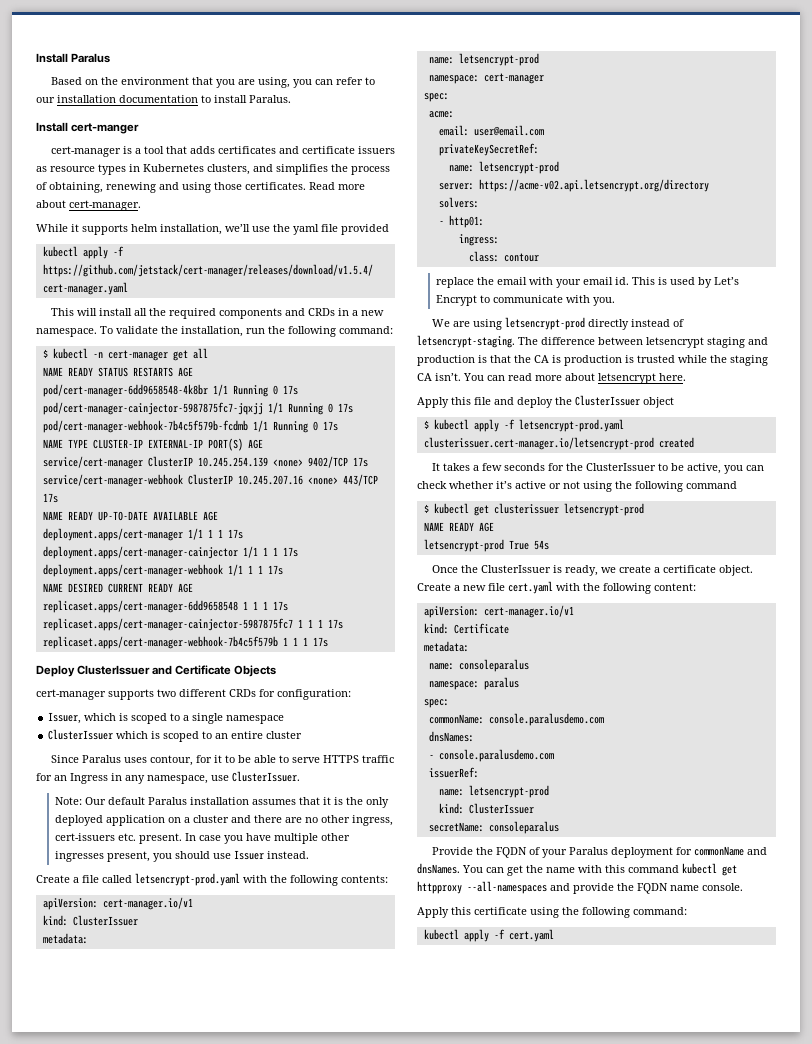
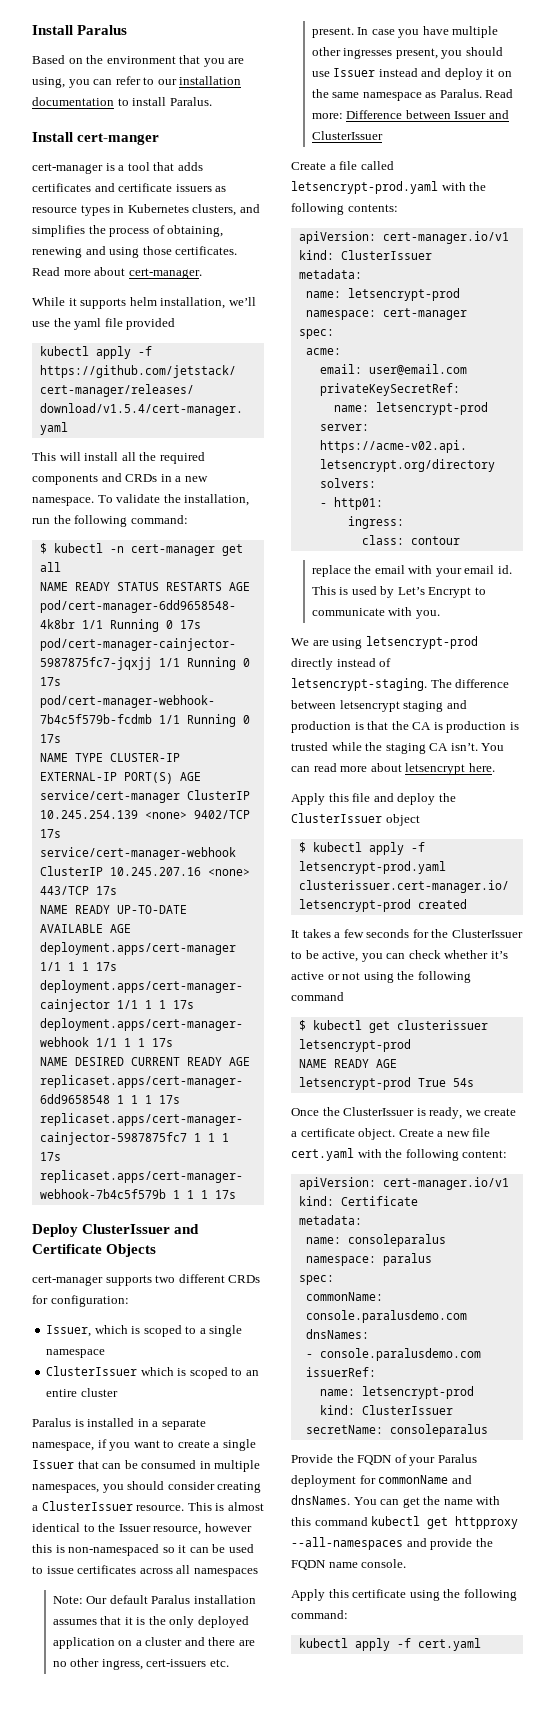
- Since Paralus uses contour, for it to be able to serve HTTPS traffic for an Ingress in any namespace, use ClusterIssuer.
+ Paralus is installed in a separate namespace, if you want to create a single Issuer that can be consumed in multiple namespaces, you should consider creating a ClusterIssuer resource. This is almost identical to the Issuer resource, however this is non-namespaced so it can be used to issue certificates across all namespaces
- In case you have multiple other ingresses present, you should use Issuer instead.
+ In case you have multiple other ingresses present, you should use Issuer instead and deploy it on the same namespace as Paralus. Read more: Difference between Issuer and ClusterIssuer

